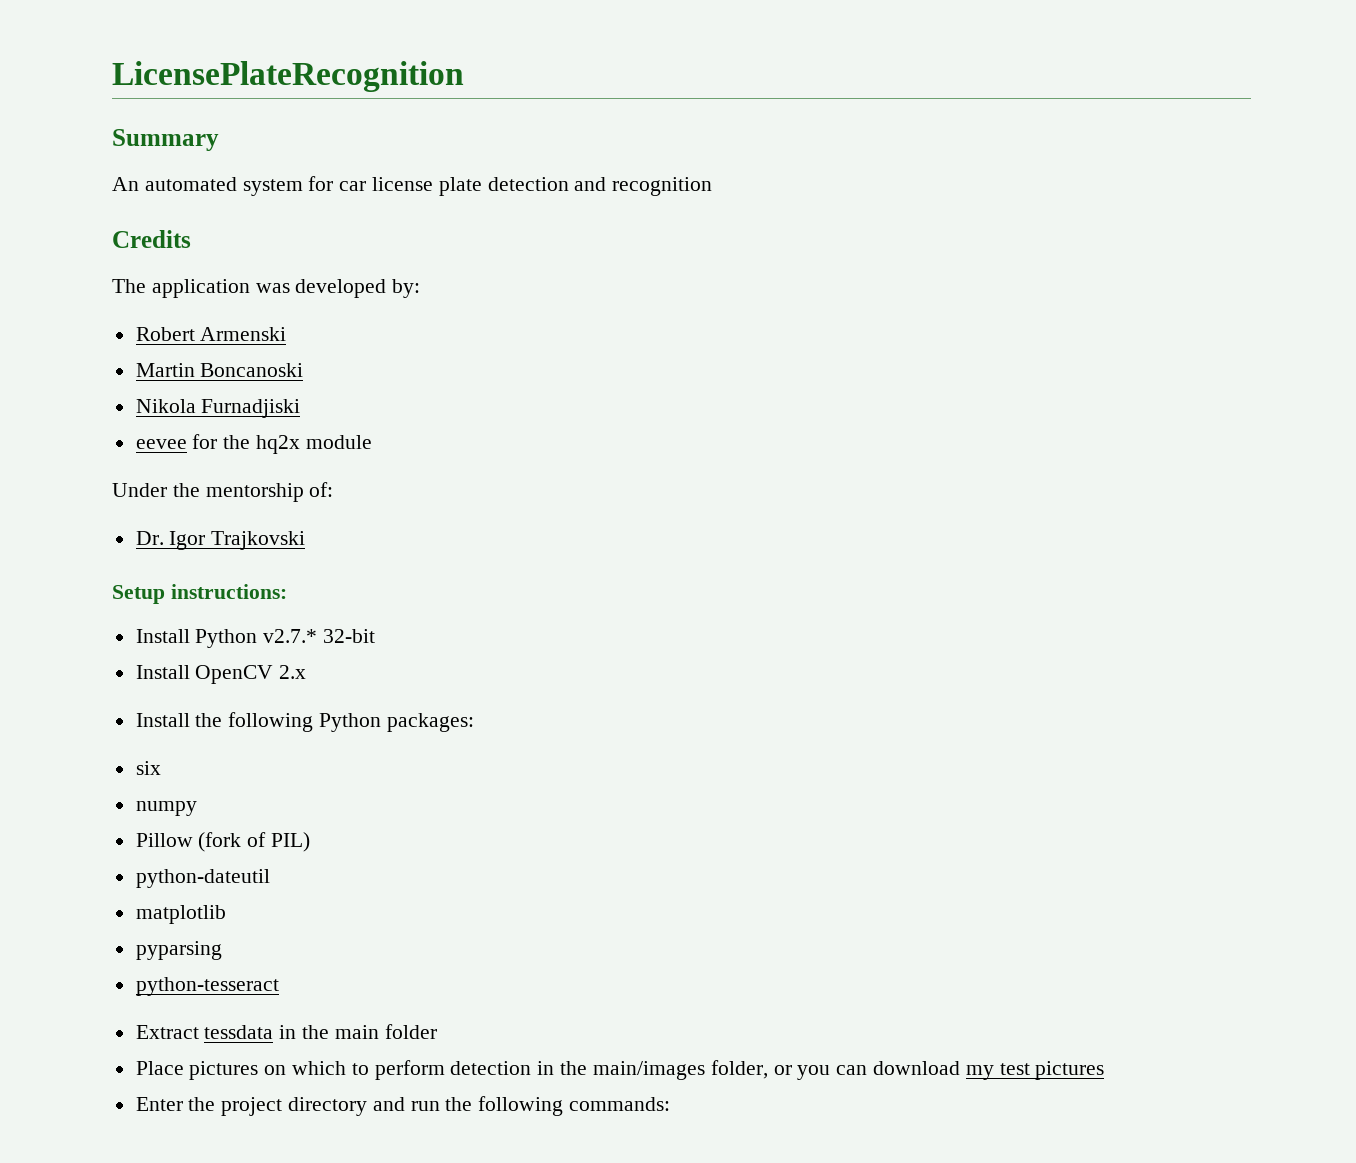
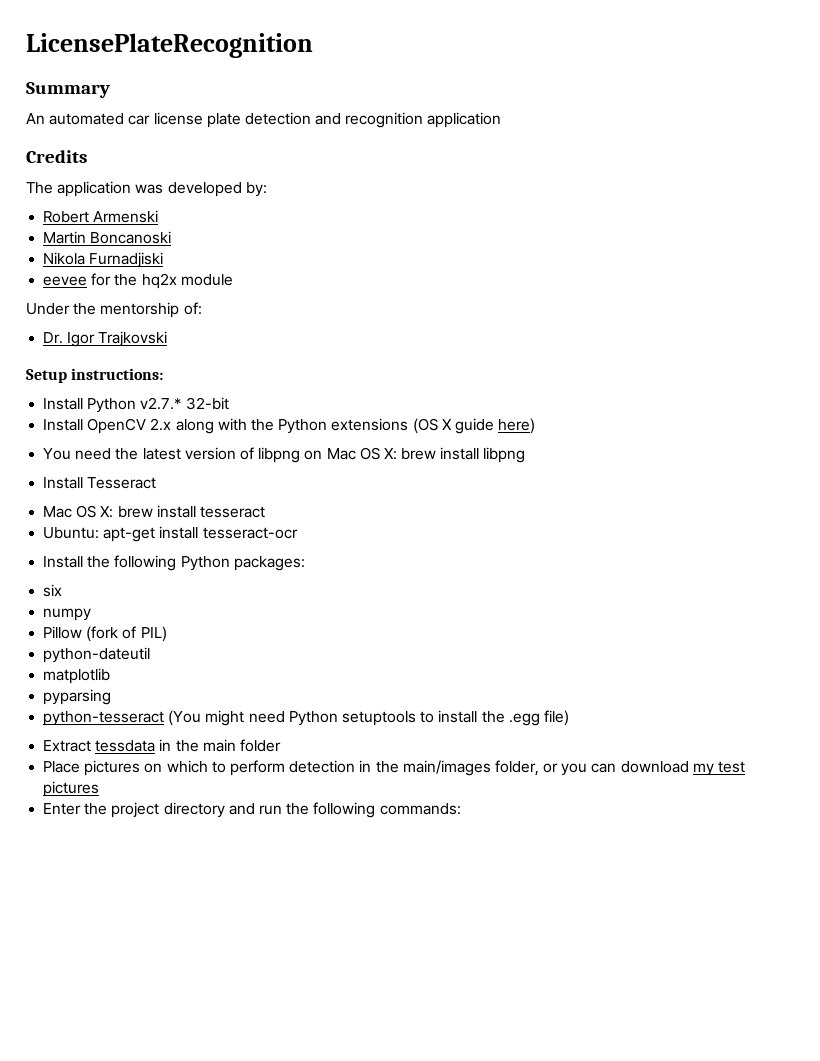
- An automated system for car license plate detection and recognition
+ An automated car license plate detection and recognition application
- Install OpenCV 2.x
+ Install OpenCV 2.x along with the Python extensions (OS X guide here)
+ You need the latest version of libpng on Mac OS X: brew install libpng
+ Install Tesseract
+ Mac OS X: brew install tesseract
+ Ubuntu: apt-get install tesseract-ocr
- python-tesseract
+ python-tesseract (You might need Python setuptools to install the .egg file)

